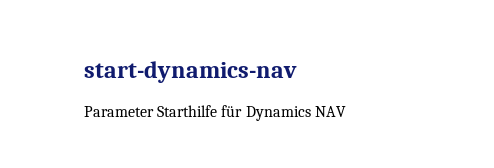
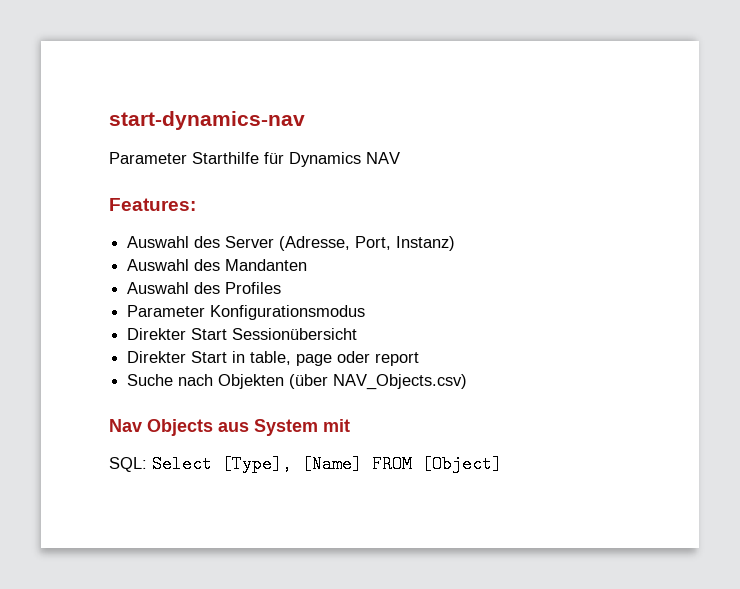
+ Features:
+ Auswahl des Server (Adresse, Port, Instanz)
+ Auswahl des Mandanten
+ Auswahl des Profiles
+ Parameter Konfigurationsmodus
+ Direkter Start Sessionübersicht
+ Direkter Start in table, page oder report
+ Suche nach Objekten (über NAV_Objects.csv)
+ Nav Objects aus System mit
+ SQL: Select [Type], [Name] FROM [Object]

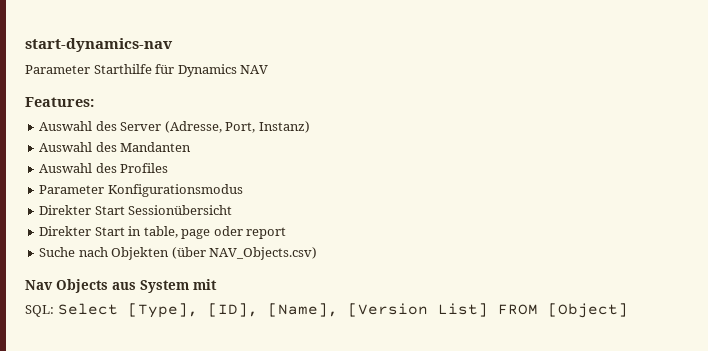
- SQL: Select [Type], [Name] FROM [Object]
+ SQL: Select [Type], [ID], [Name], [Version List] FROM [Object]

